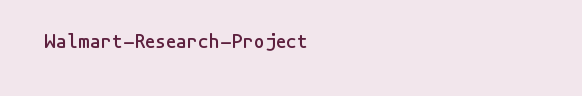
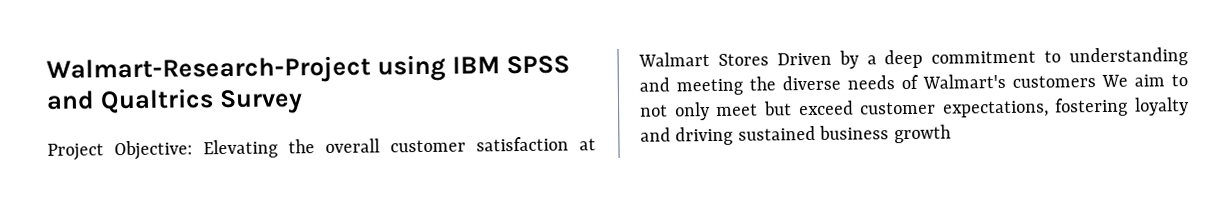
- Walmart-Research-Project
+ Walmart-Research-Project using IBM SPSS and Qualtrics Survey
+ Project Objective: Elevating the overall customer satisfaction at Walmart Stores Driven by a deep commitment to understanding and meeting the diverse needs of Walmart's customers We aim to not only meet but exceed customer expectations, fostering loyalty and driving sustained business growth

